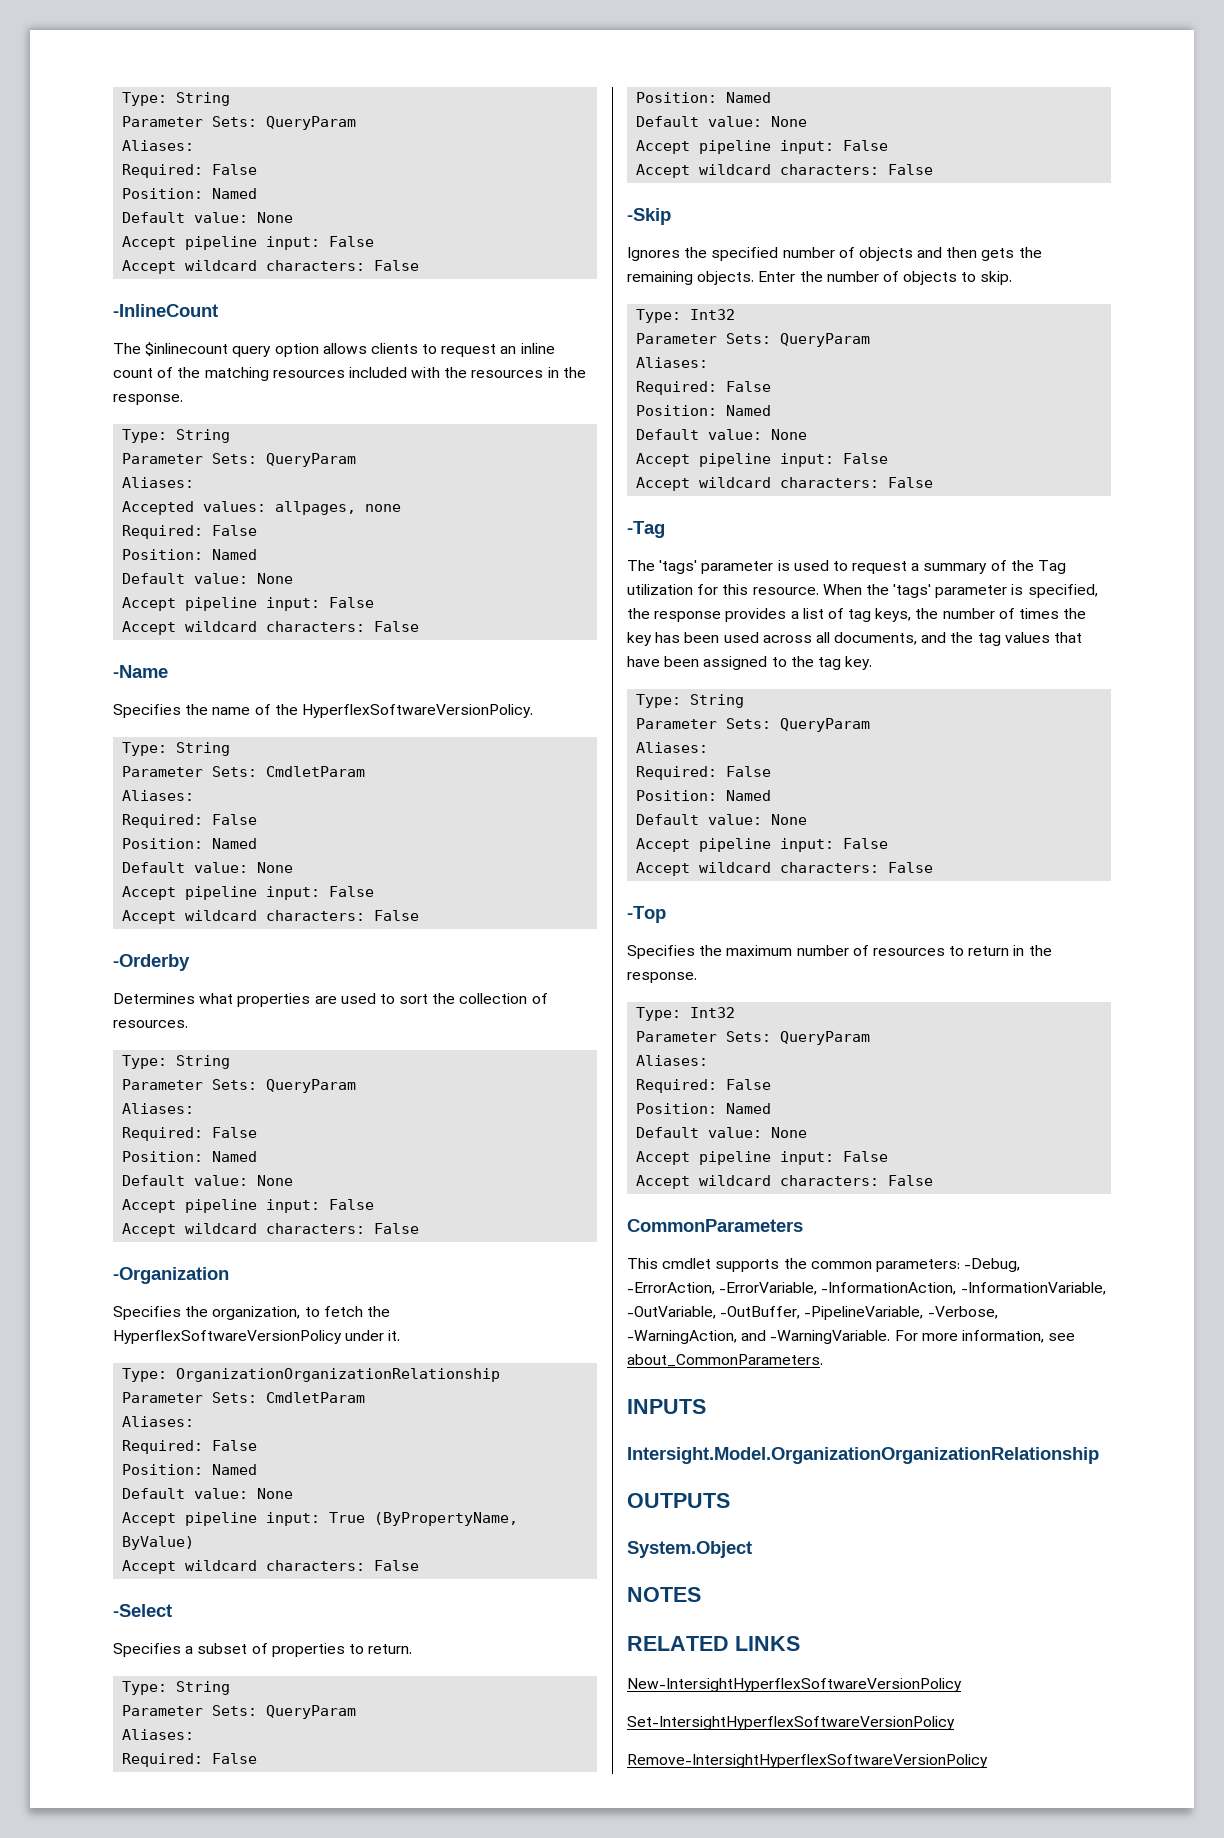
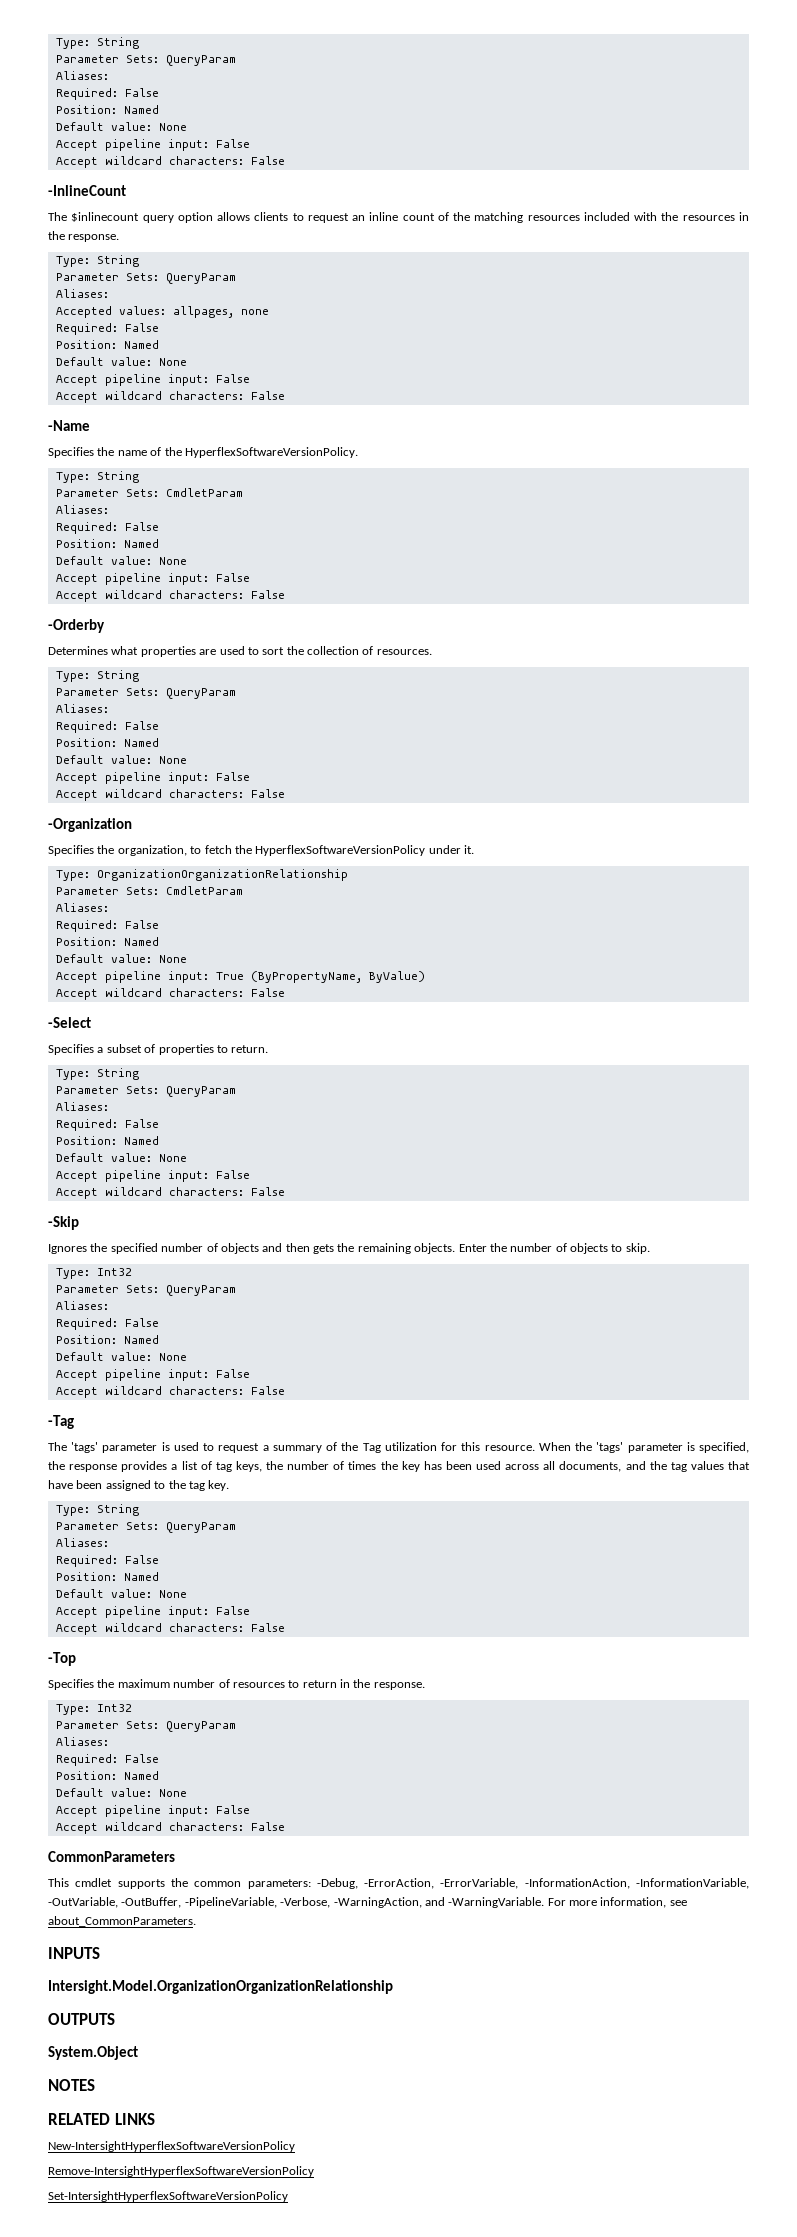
+ Remove-IntersightHyperflexSoftwareVersionPolicy
- Remove-IntersightHyperflexSoftwareVersionPolicy

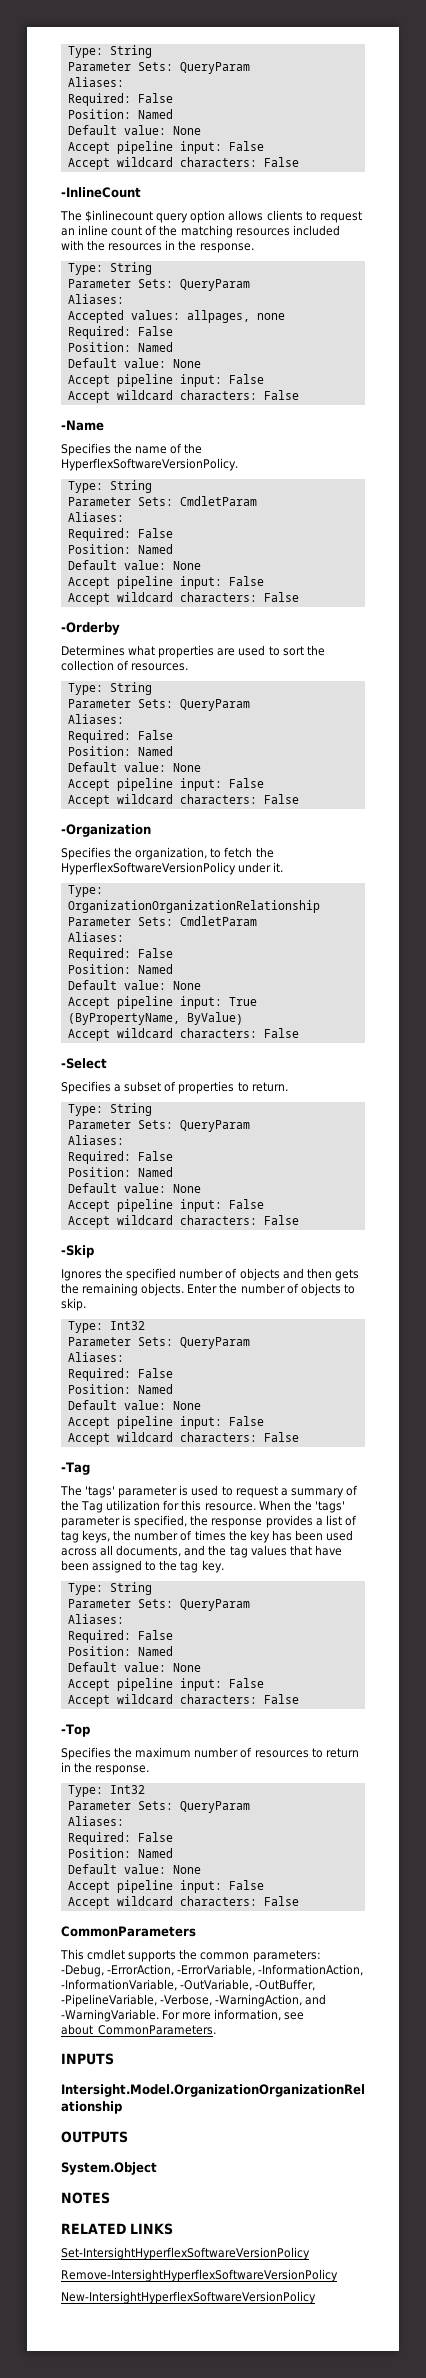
- New-IntersightHyperflexSoftwareVersionPolicy
+ Set-IntersightHyperflexSoftwareVersionPolicy
- Set-IntersightHyperflexSoftwareVersionPolicy
+ New-IntersightHyperflexSoftwareVersionPolicy

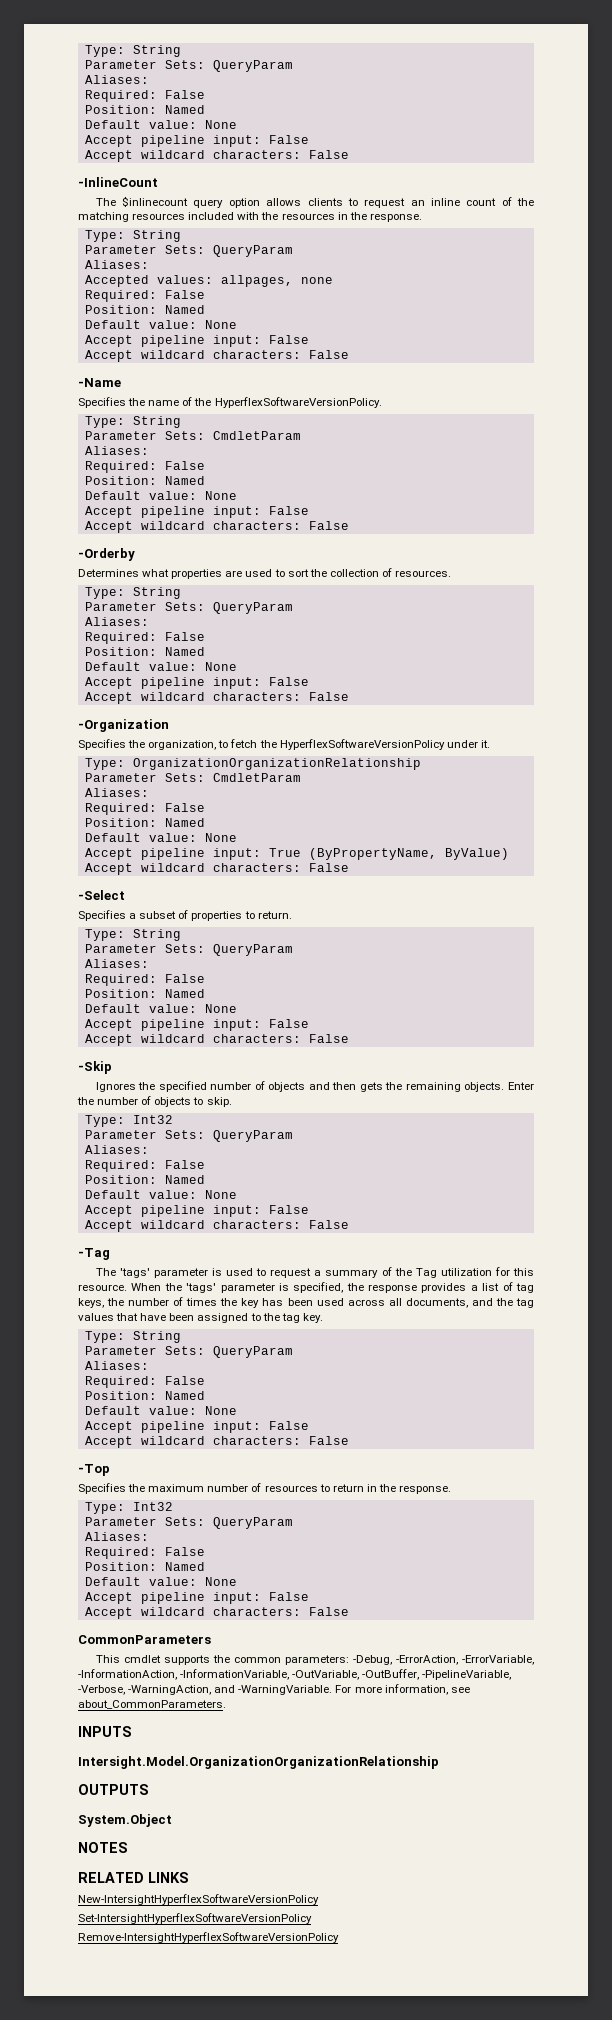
+ New-IntersightHyperflexSoftwareVersionPolicy
- New-IntersightHyperflexSoftwareVersionPolicy

